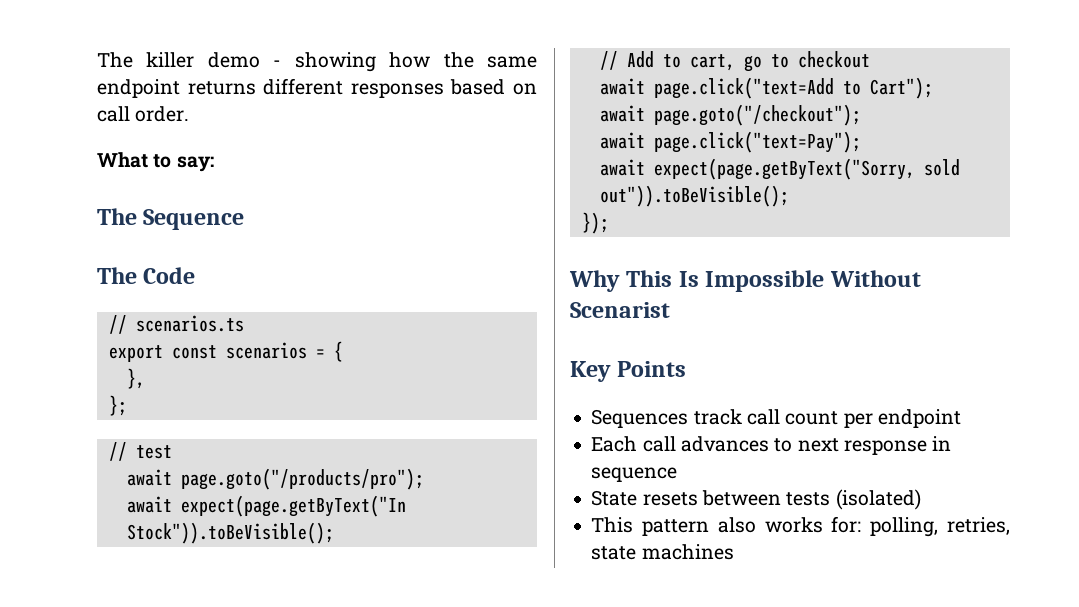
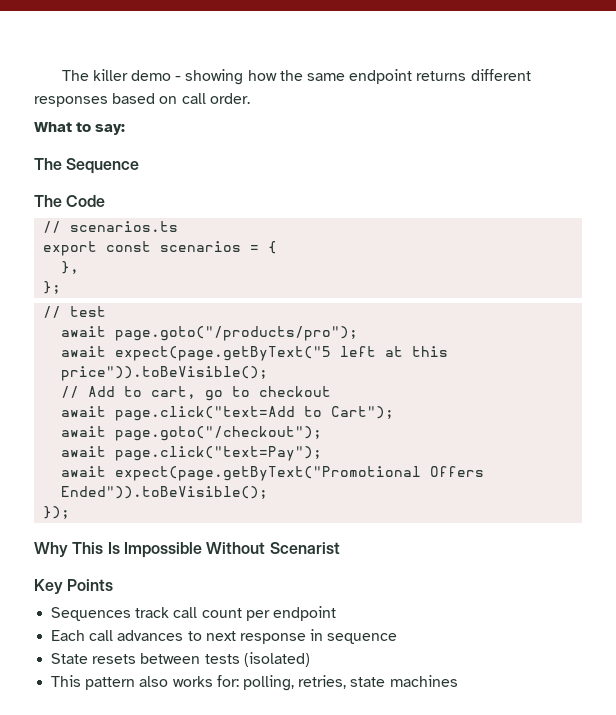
- await expect(page.getByText("In Stock")).toBeVisible();
+ await expect(page.getByText("5 left at this price")).toBeVisible();
- await expect(page.getByText("Sorry, sold out")).toBeVisible();
+ await expect(page.getByText("Promotional Offers Ended")).toBeVisible();

